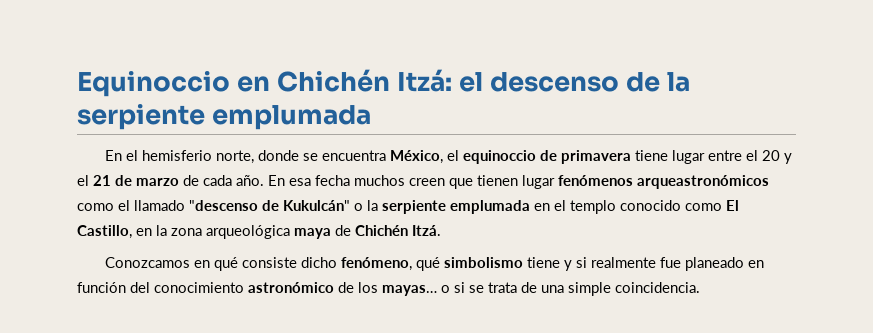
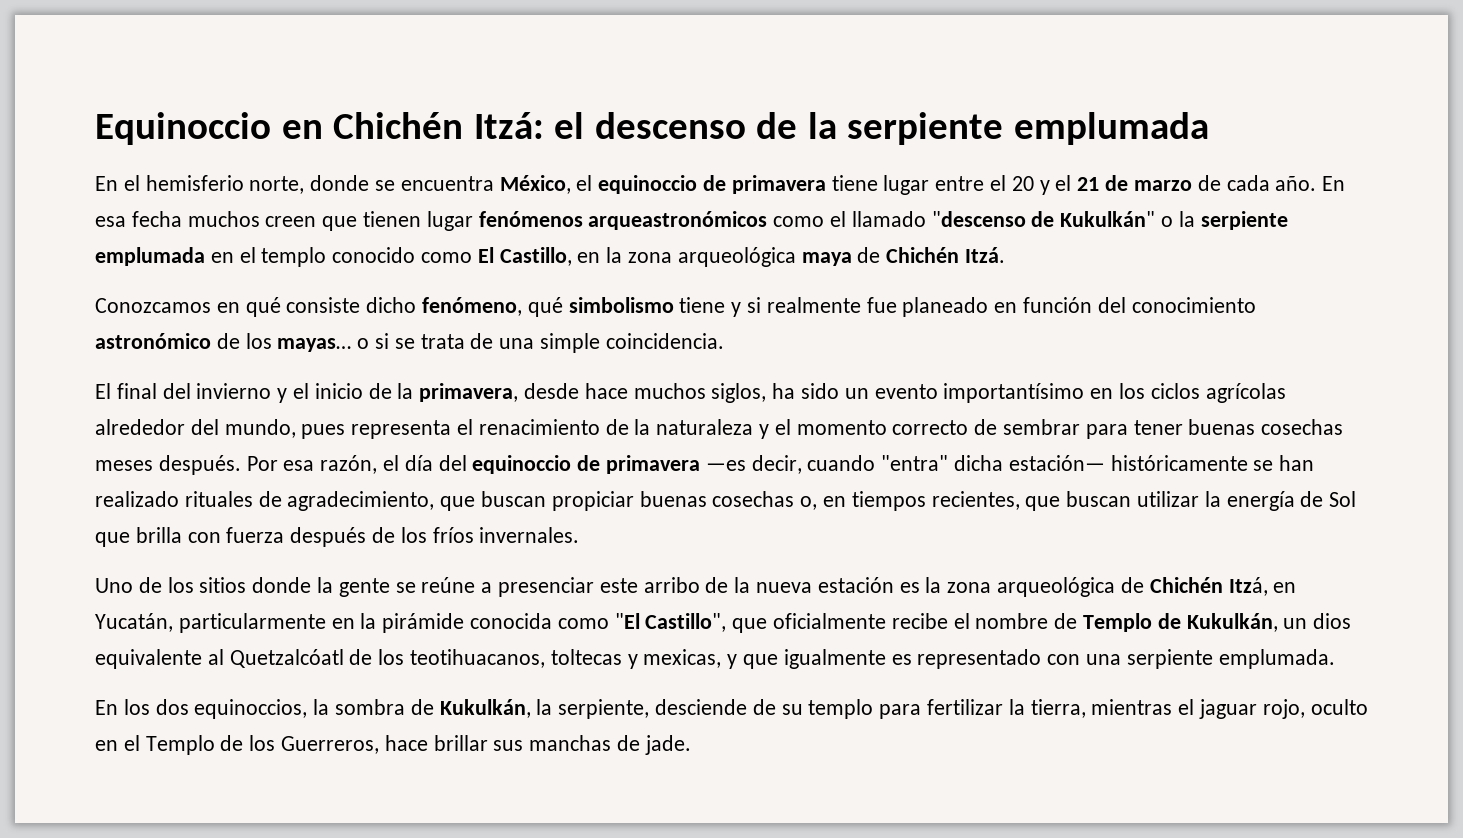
- En esa fecha muchos creen que tienen lugar fenómenos arqueastronómicos como el llamado "descenso de Kukulcán" o la serpiente emplumada en el templo conocido como El Castillo, en la zona arqueológica maya de Chichén Itzá.
+ En esa fecha muchos creen que tienen lugar fenómenos arqueastronómicos como el llamado "descenso de Kukulkán" o la serpiente emplumada en el templo conocido como El Castillo, en la zona arqueológica maya de Chichén Itzá.
+ El final del invierno y el inicio de la primavera, desde hace muchos siglos, ha sido un evento importantísimo en los ciclos agrícolas alrededor del mundo, pues representa el renacimiento de la naturaleza y el momento correcto de sembrar para tener buenas cosechas meses después. Por esa razón, el día del equinoccio de primavera —es decir, cuando "entra" dicha estación— históricamente se han realizado rituales de agradecimiento, que buscan propiciar buenas cosechas o, en tiempos recientes, que buscan utilizar la energía de Sol que brilla con fuerza después de los fríos invernales.
+ Uno de los sitios donde la gente se reúne a presenciar este arribo de la nueva estación es la zona arqueológica de Chichén Itzá, en Yucatán, particularmente en la pirámide conocida como "El Castillo", que oficialmente recibe el nombre de Templo de Kukulkán, un dios equivalente al Quetzalcóatl de los teotihuacanos, toltecas y mexicas, y que igualmente es representado con una serpiente emplumada.
+ En los dos equinoccios, la sombra de Kukulkán, la serpiente, desciende de su templo para fertilizar la tierra, mientras el jaguar rojo, oculto en el Templo de los Guerreros, hace brillar sus manchas de jade.

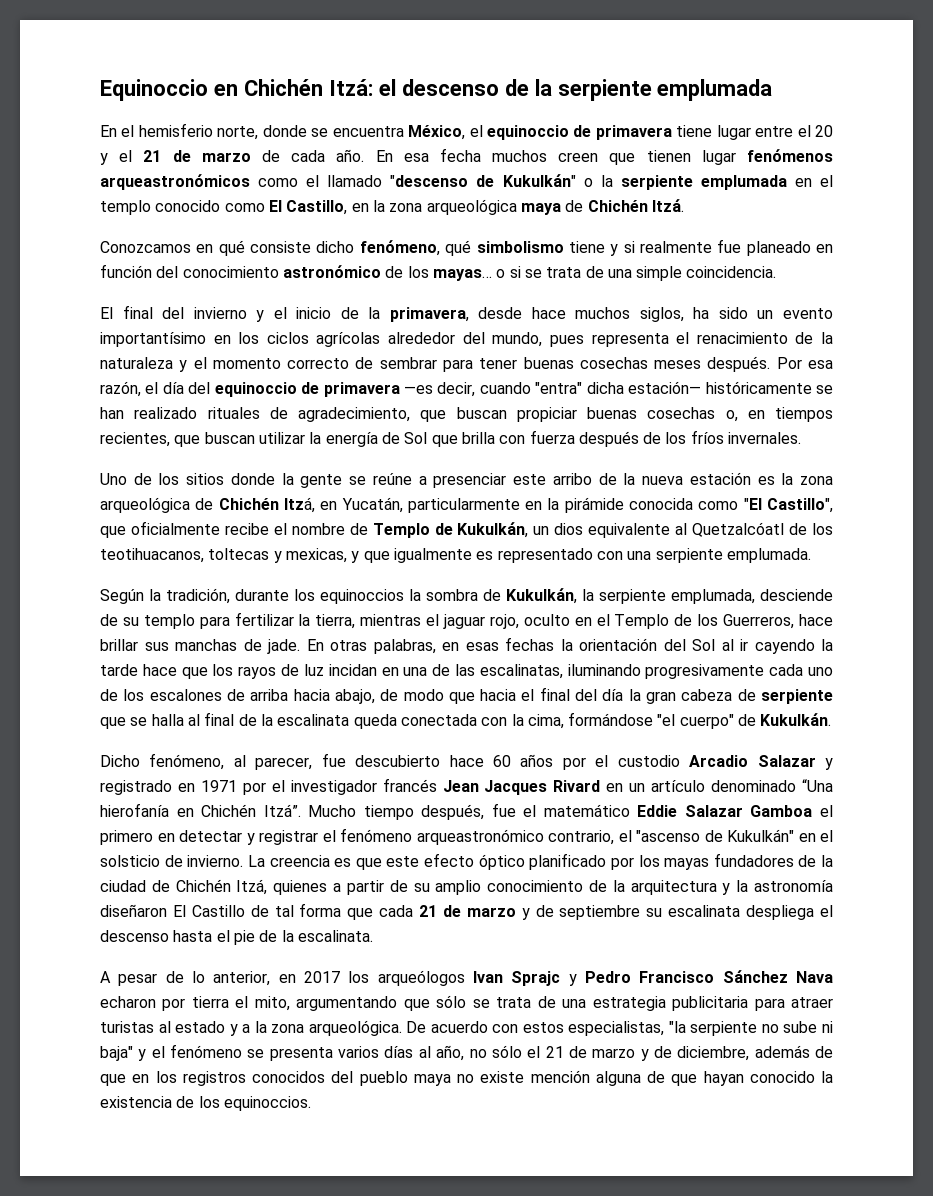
- En los dos equinoccios, la sombra de Kukulkán, la serpiente, desciende de su templo para fertilizar la tierra, mientras el jaguar rojo, oculto en el Templo de los Guerreros, hace brillar sus manchas de jade.
+ Según la tradición, durante los equinoccios la sombra de Kukulkán, la serpiente emplumada, desciende de su templo para fertilizar la tierra, mientras el jaguar rojo, oculto en el Templo de los Guerreros, hace brillar sus manchas de jade.
+ En otras palabras, en esas fechas la orientación del Sol al ir cayendo la tarde hace que los rayos de luz incidan en una de las escalinatas, iluminando progresivamente cada uno de los escalones de arriba hacia abajo, de modo que hacia el final del día la gran cabeza de serpiente que se halla al final de la escalinata queda conectada con la cima, formándose "el cuerpo" de Kukulkán.
+ Dicho fenómeno, al parecer, fue descubierto hace 60 años por el custodio Arcadio Salazar y registrado en 1971 por el investigador francés Jean Jacques Rivard en un artículo denominado “Una hierofanía en Chichén Itzá”. Mucho tiempo después, fue el matemático Eddie Salazar Gamboa el primero en detectar y registrar el fenómeno arqueastronómico contrario, el "ascenso de Kukulkán" en el solsticio de invierno. La creencia es que este efecto óptico planificado por los mayas fundadores de la ciudad de Chichén Itzá, quienes a partir de su amplio conocimiento de la arquitectura y la astronomía diseñaron El Castillo de tal forma que cada 21 de marzo y de septiembre su escalinata despliega el descenso hasta el pie de la escalinata.
+ A pesar de lo anterior, en 2017 los arqueólogos Ivan Sprajc y Pedro Francisco Sánchez Nava echaron por tierra el mito, argumentando que sólo se trata de una estrategia publicitaria para atraer turistas al estado y a la zona arqueológica. De acuerdo con estos especialistas, "la serpiente no sube ni baja" y el fenómeno se presenta varios días al año, no sólo el 21 de marzo y de diciembre, además de que en los registros conocidos del pueblo maya no existe mención alguna de que hayan conocido la existencia de los equinoccios.

